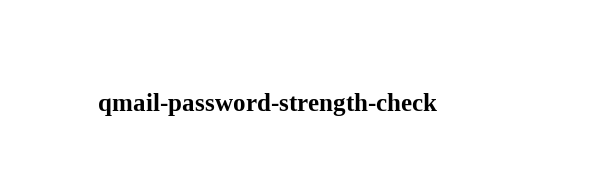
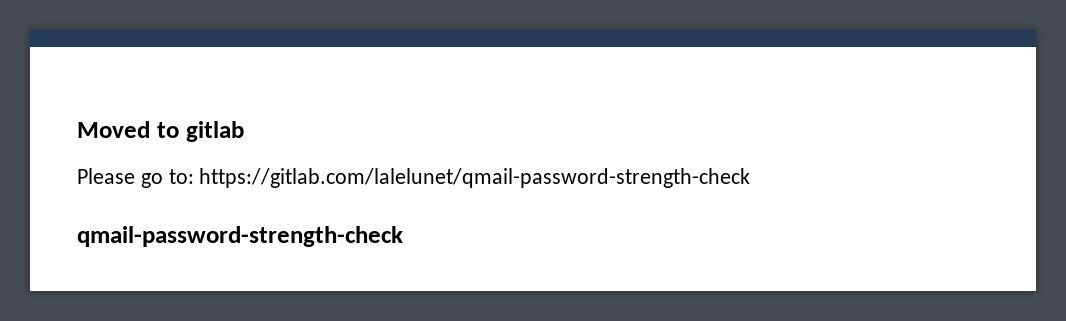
+ Moved to gitlab
+ Please go to: https://gitlab.com/lalelunet/qmail-password-strength-check

